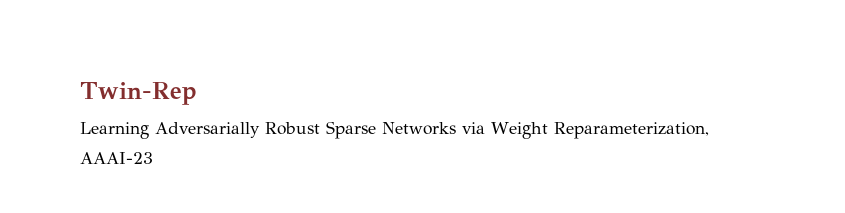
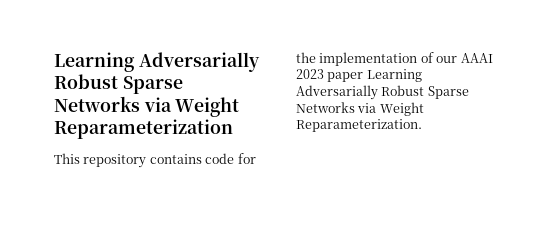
- Twin-Rep
- Learning Adversarially Robust Sparse Networks via Weight Reparameterization, AAAI-23
+ Learning Adversarially Robust Sparse Networks via Weight Reparameterization
+ This repository contains code for the implementation of our AAAI 2023 paper Learning Adversarially Robust Sparse Networks via Weight Reparameterization.

